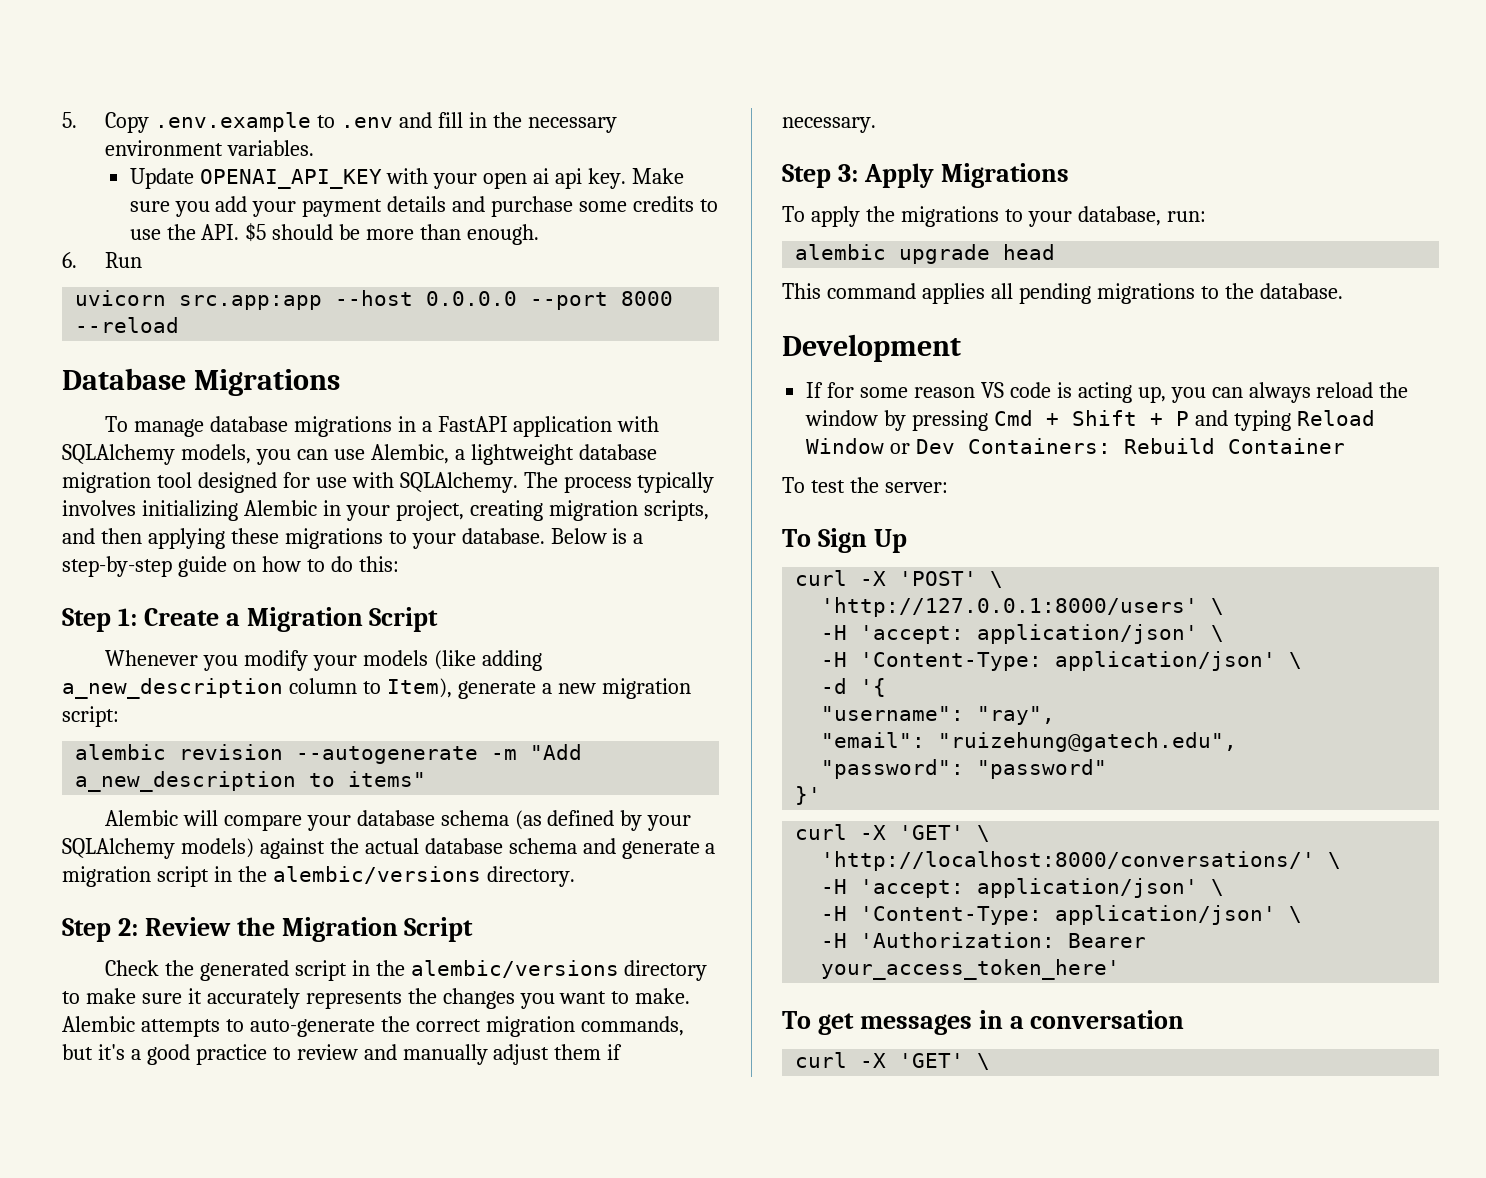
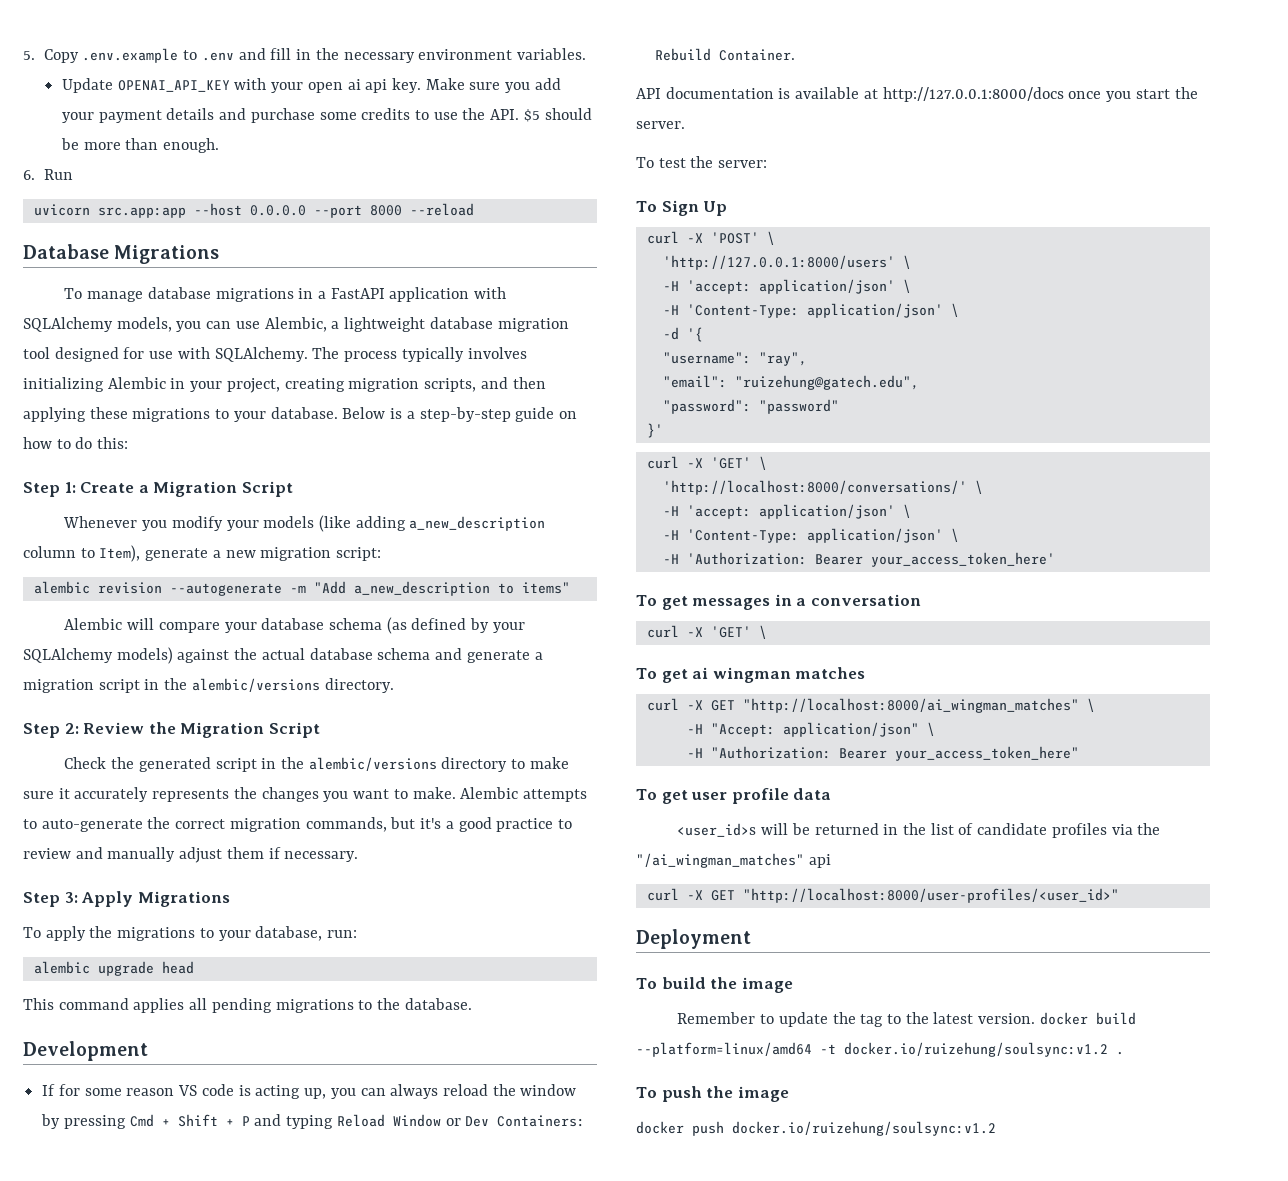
- If for some reason VS code is acting up, you can always reload the window by pressing Cmd + Shift + P and typing Reload Window or Dev Containers: Rebuild Container
+ If for some reason VS code is acting up, you can always reload the window by pressing Cmd + Shift + P and typing Reload Window or Dev Containers: Rebuild Container.
+ API documentation is available at http://127.0.0.1:8000/docs once you start the server.
+ To get ai wingman matches
+ curl -X GET "http://localhost:8000/ai_wingman_matches" \
+ -H "Accept: application/json" \
+ -H "Authorization: Bearer your_access_token_here"
+ To get user profile data
+ <user_id>s will be returned in the list of candidate profiles via the "/ai_wingman_matches" api
+ curl -X GET "http://localhost:8000/user-profiles/<user_id>"
+ Deployment
+ To build the image
+ Remember to update the tag to the latest version. docker build --platform=linux/amd64 -t docker.io/ruizehung/soulsync:v1.2 .
+ To push the image
+ docker push docker.io/ruizehung/soulsync:v1.2

